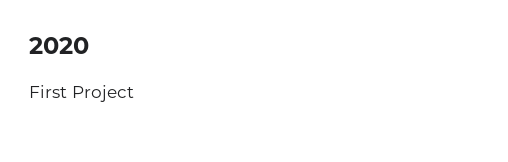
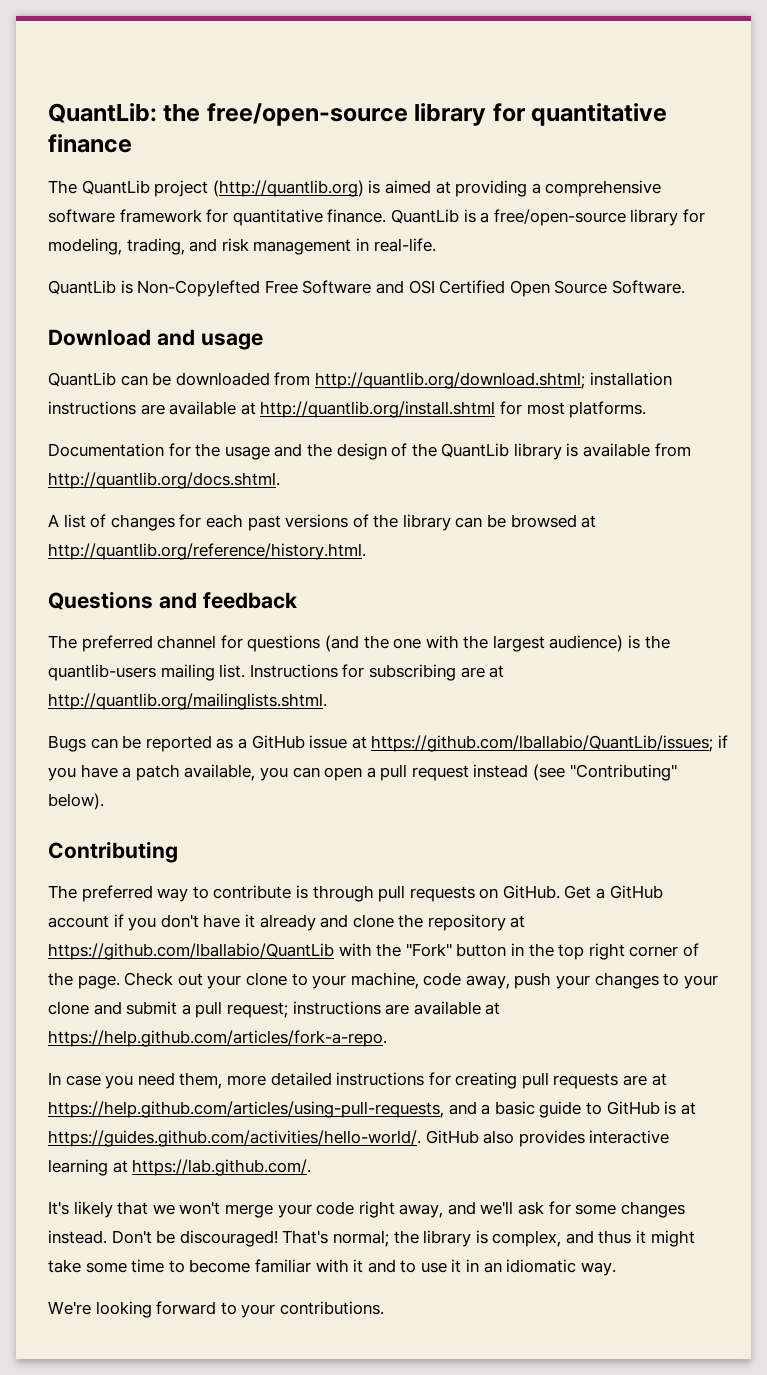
- 2020
- First Project
+ QuantLib: the free/open-source library for quantitative finance
+ The QuantLib project (http://quantlib.org) is aimed at providing a comprehensive software framework for quantitative finance. QuantLib is a free/open-source library for modeling, trading, and risk management in real-life.
+ QuantLib is Non-Copylefted Free Software and OSI Certified Open Source Software.
+ Download and usage
+ QuantLib can be downloaded from http://quantlib.org/download.shtml; installation instructions are available at http://quantlib.org/install.shtml for most platforms.
+ Documentation for the usage and the design of the QuantLib library is available from http://quantlib.org/docs.shtml.
+ A list of changes for each past versions of the library can be browsed at http://quantlib.org/reference/history.html.
+ Questions and feedback
+ The preferred channel for questions (and the one with the largest audience) is the quantlib-users mailing list. Instructions for subscribing are at http://quantlib.org/mailinglists.shtml.
+ Bugs can be reported as a GitHub issue at https://github.com/lballabio/QuantLib/issues; if you have a patch available, you can open a pull request instead (see "Contributing" below).
+ Contributing
+ The preferred way to contribute is through pull requests on GitHub. Get a GitHub account if you don't have it already and clone the repository at https://github.com/lballabio/QuantLib with the "Fork" button in the top right corner of the page. Check out your clone to your machine, code away, push your changes to your clone and submit a pull request; instructions are available at https://help.github.com/articles/fork-a-repo.
+ In case you need them, more detailed instructions for creating pull requests are at https://help.github.com/articles/using-pull-requests, and a basic guide to GitHub is at https://guides.github.com/activities/hello-world/. GitHub also provides interactive learning at https://lab.github.com/.
+ It's likely that we won't merge your code right away, and we'll ask for some changes instead. Don't be discouraged! That's normal; the library is complex, and thus it might take some time to become familiar with it and to use it in an idiomatic way.
+ We're looking forward to your contributions.

